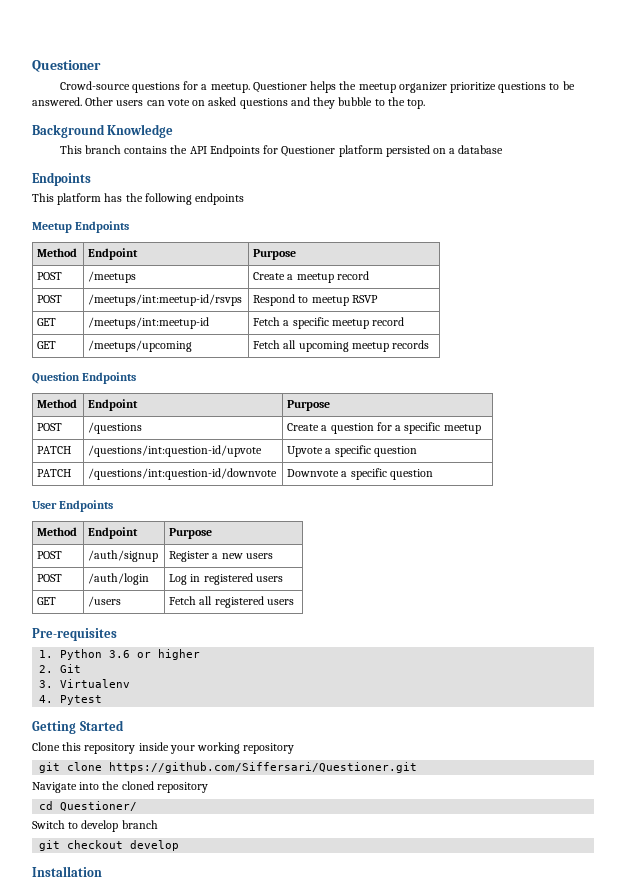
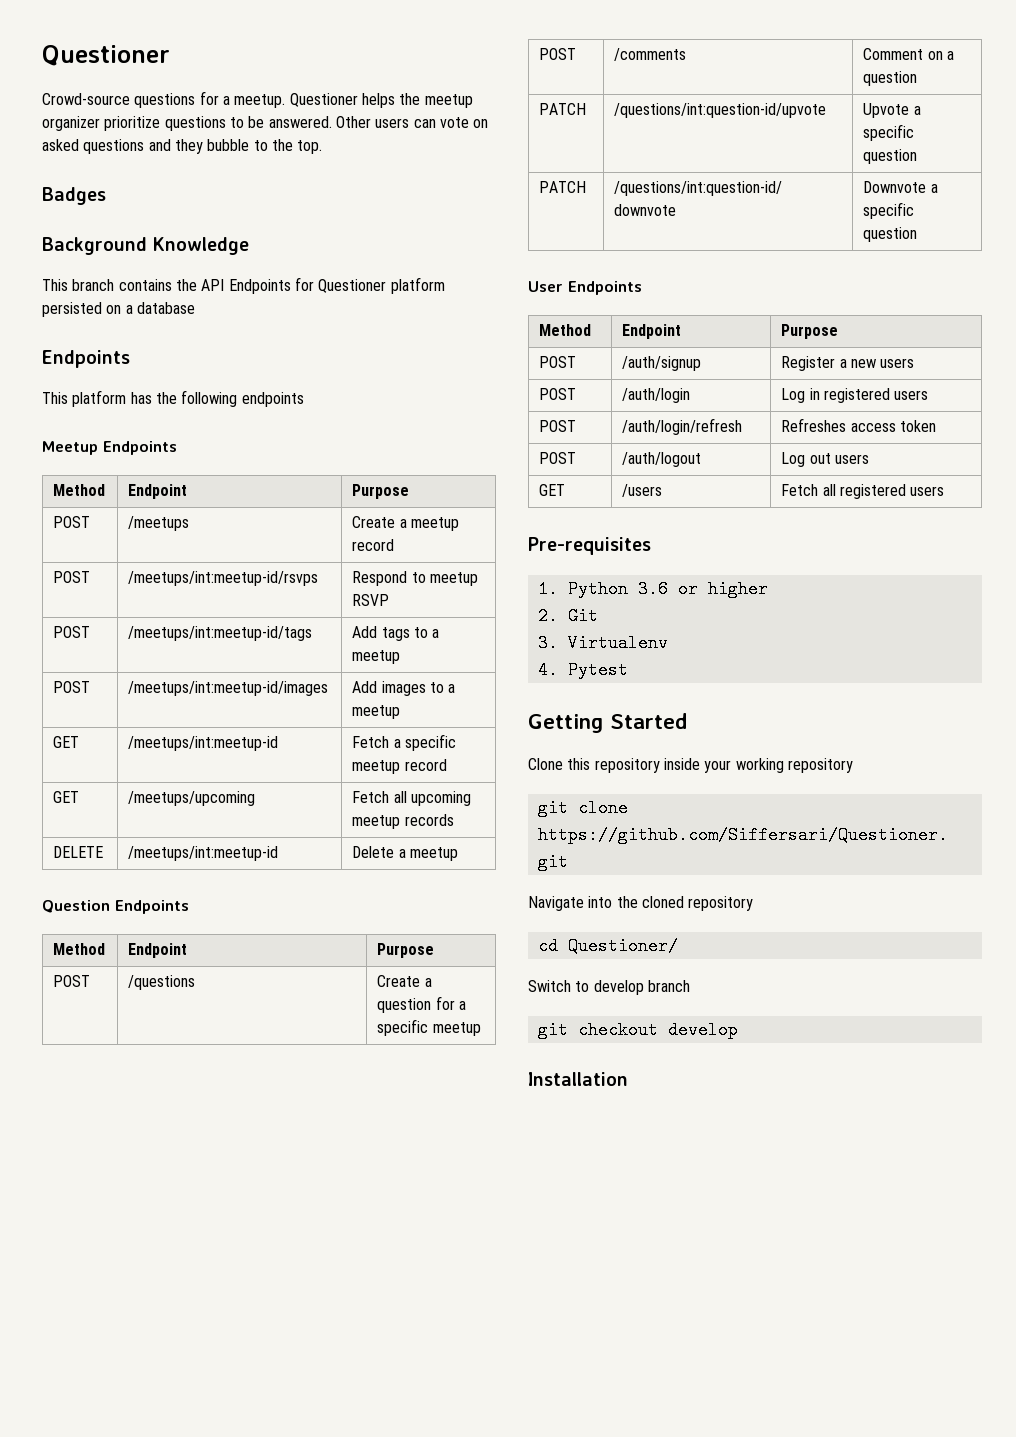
+ Badges
+ POST | /meetups/int:meetup-id/tags | Add tags to a meetup
+ POST | /meetups/int:meetup-id/images | Add images to a meetup
+ DELETE | /meetups/int:meetup-id | Delete a meetup
+ POST | /comments | Comment on a question
+ POST | /auth/login/refresh | Refreshes access token
+ POST | /auth/logout | Log out users

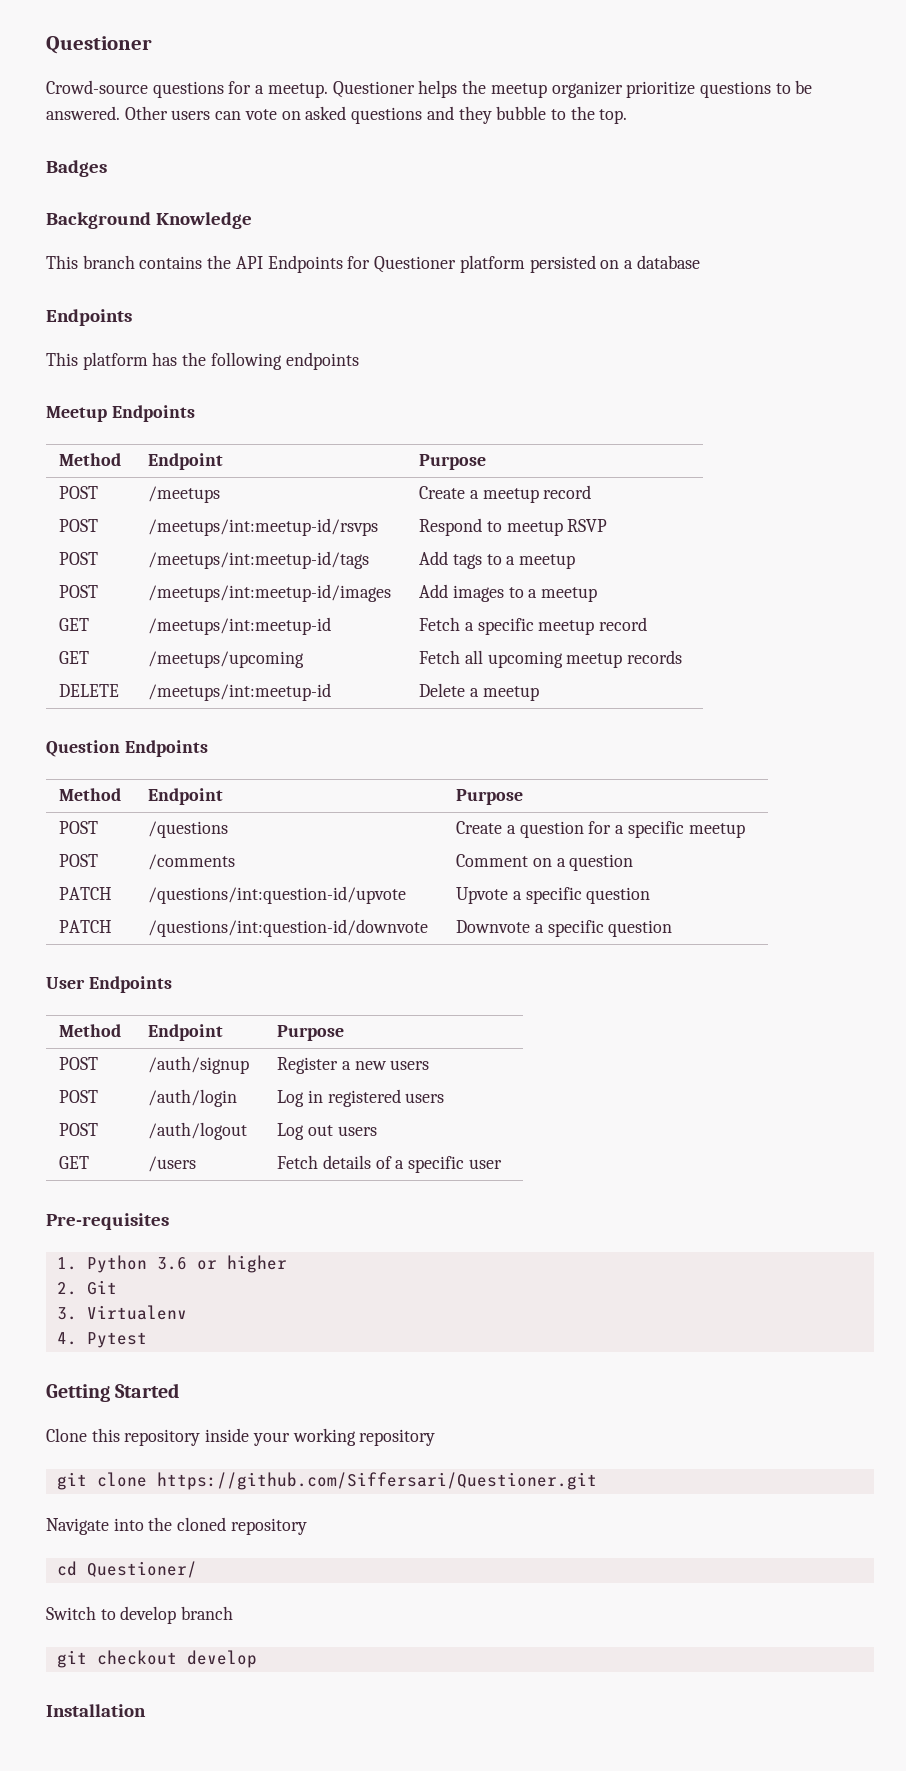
- POST | /auth/login/refresh | Refreshes access token
- GET | /users | Fetch all registered users
+ GET | /users | Fetch details of a specific user

